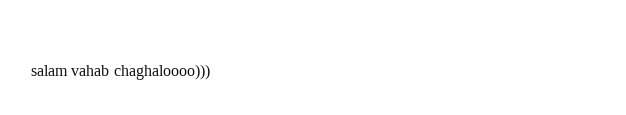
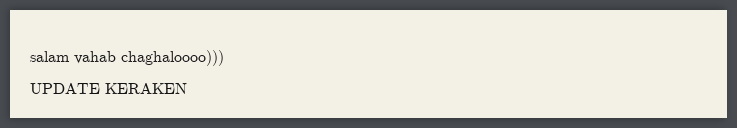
+ UPDATE KERAKEN

